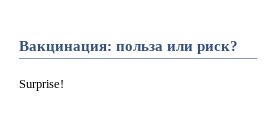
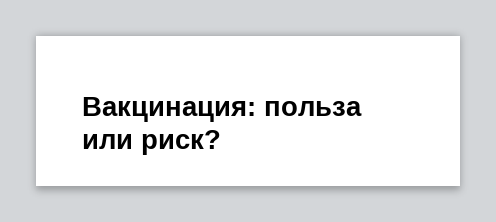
- Surprise!

